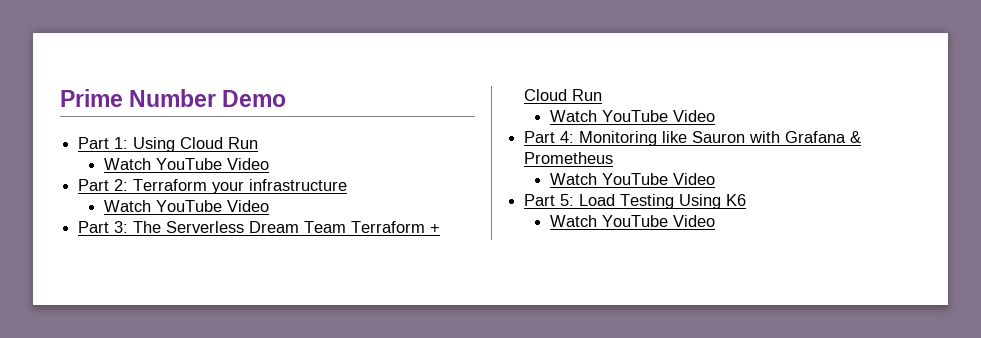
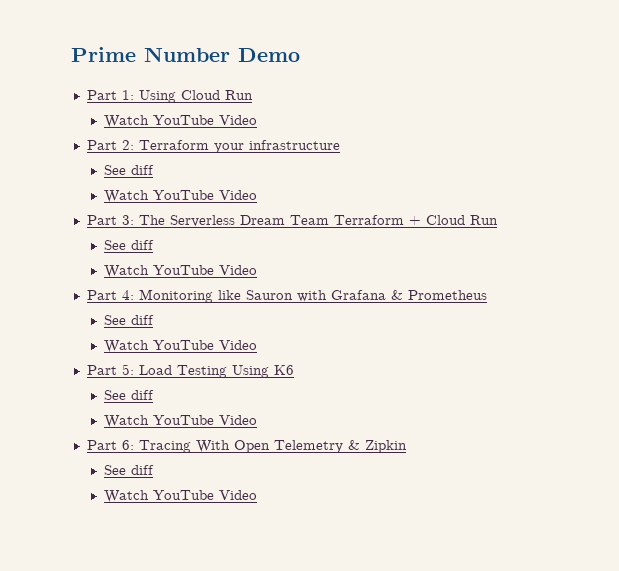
  Part 2: Terraform your infrastructure
+ See diff
  Part 3: The Serverless Dream Team Terraform + Cloud Run
+ See diff
  Part 4: Monitoring like Sauron with Grafana & Prometheus
+ See diff
  Part 5: Load Testing Using K6
+ See diff
+ Watch YouTube Video
+ Part 6: Tracing With Open Telemetry & Zipkin
+ See diff

